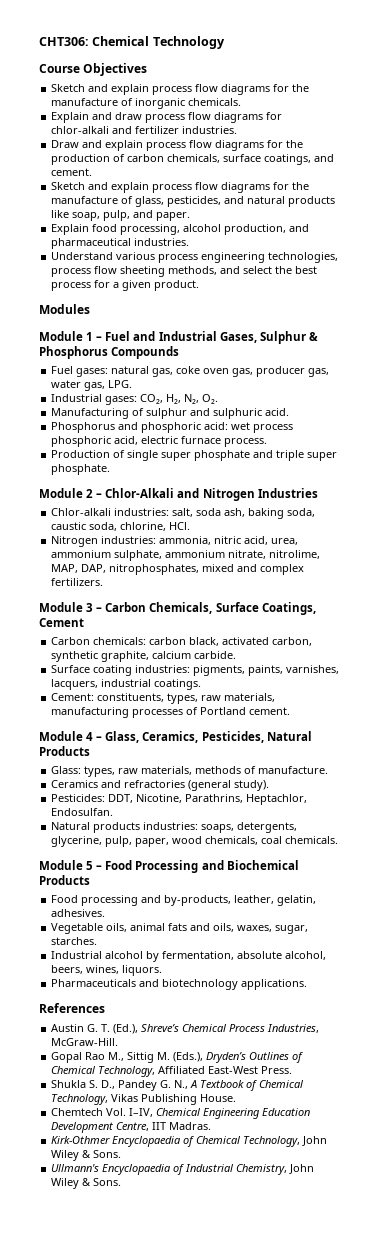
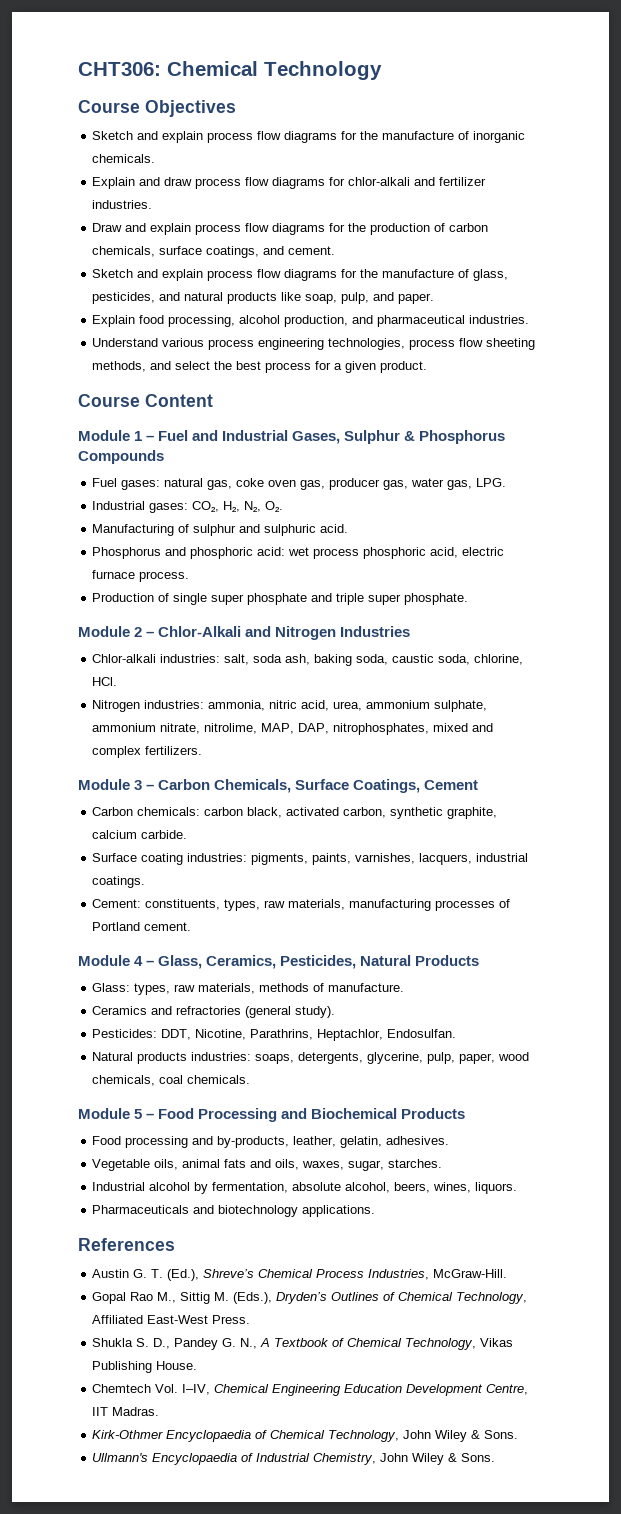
- Modules
+ Course Content

